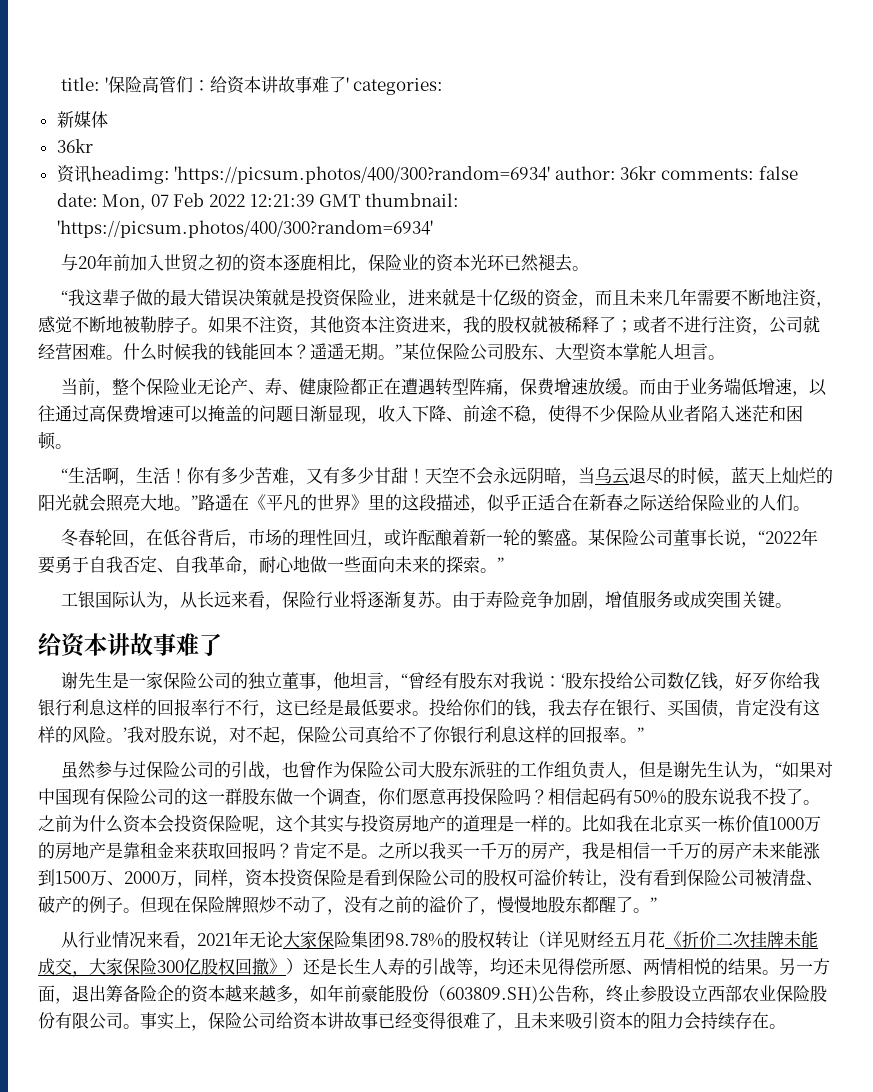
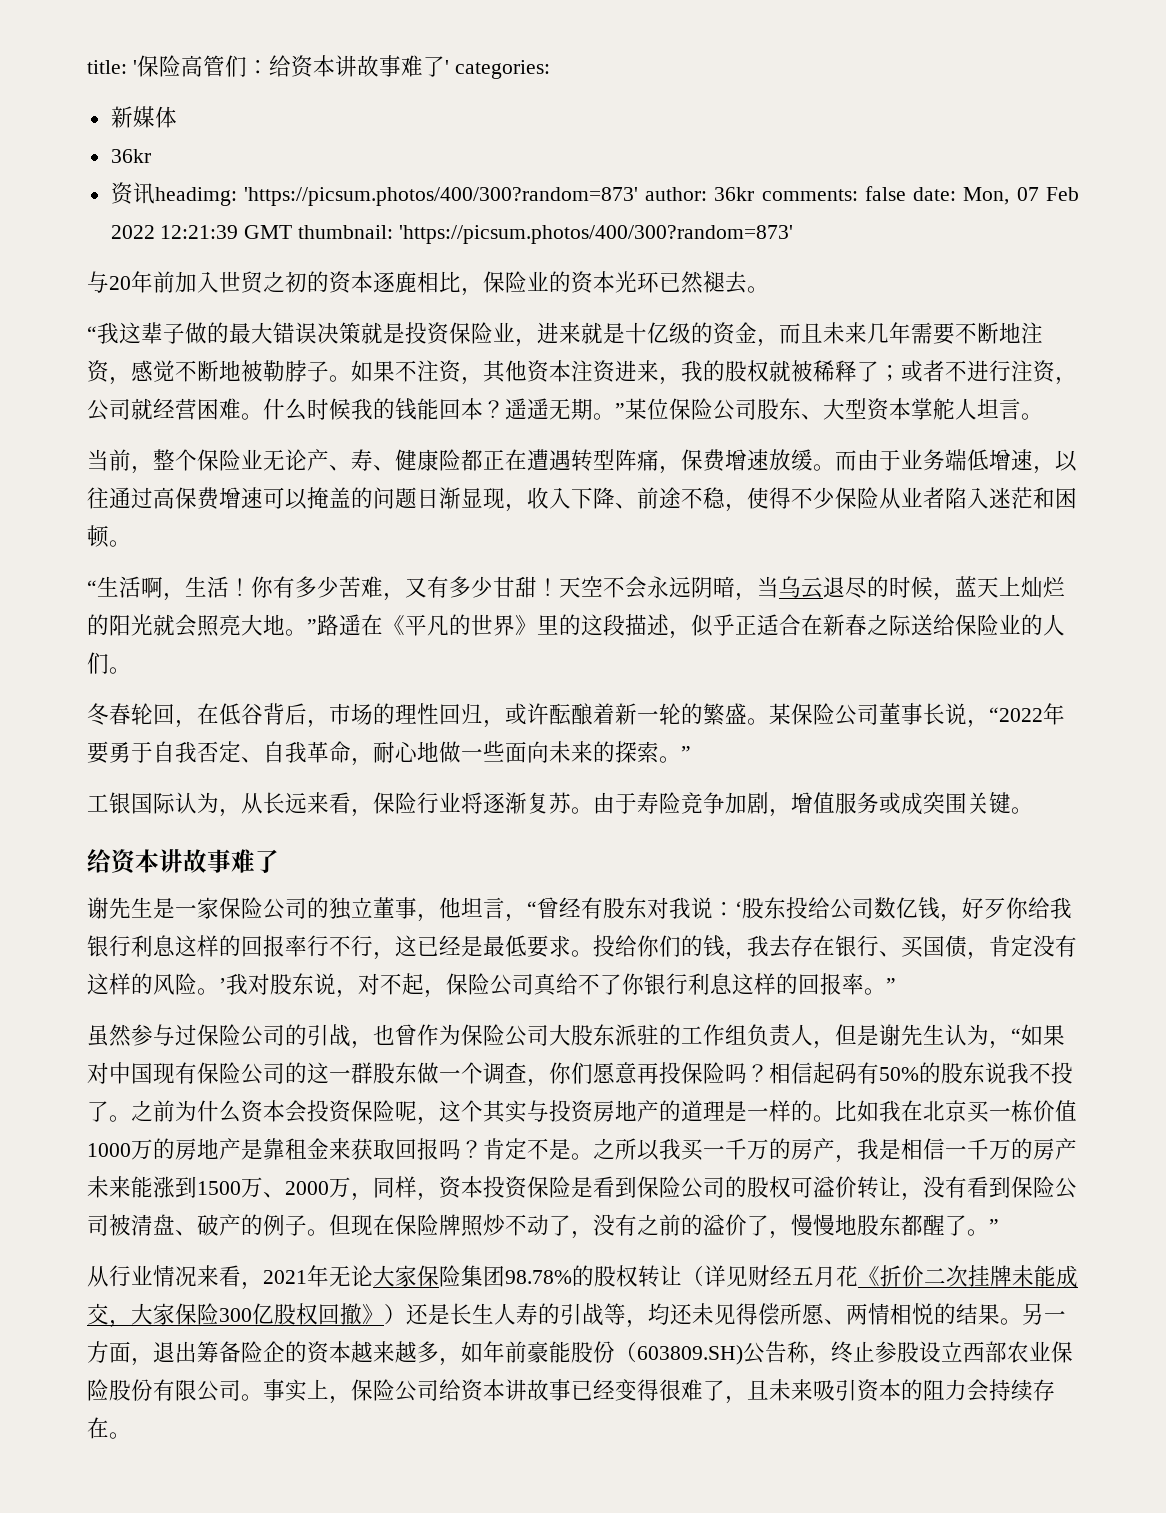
- 资讯headimg: 'https://picsum.photos/400/300?random=6934' author: 36kr comments: false date: Mon, 07 Feb 2022 12:21:39 GMT thumbnail: 'https://picsum.photos/400/300?random=6934'
+ 资讯headimg: 'https://picsum.photos/400/300?random=873' author: 36kr comments: false date: Mon, 07 Feb 2022 12:21:39 GMT thumbnail: 'https://picsum.photos/400/300?random=873'

